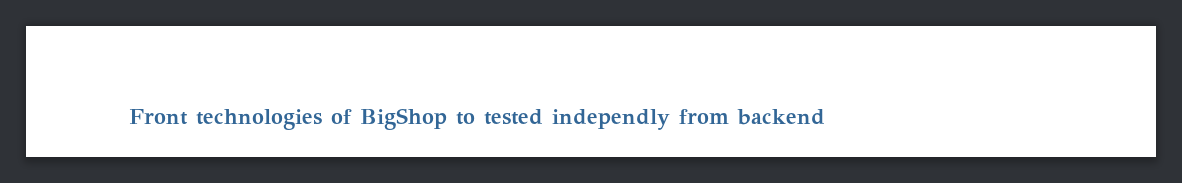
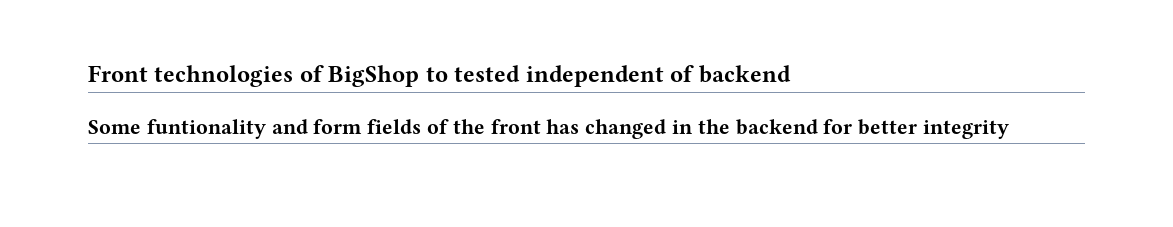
- Front technologies of BigShop to tested independly from backend
+ Front technologies of BigShop to tested independent of backend
+ Some funtionality and form fields of the front has changed in the backend for better integrity

